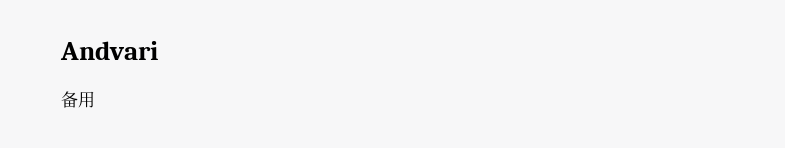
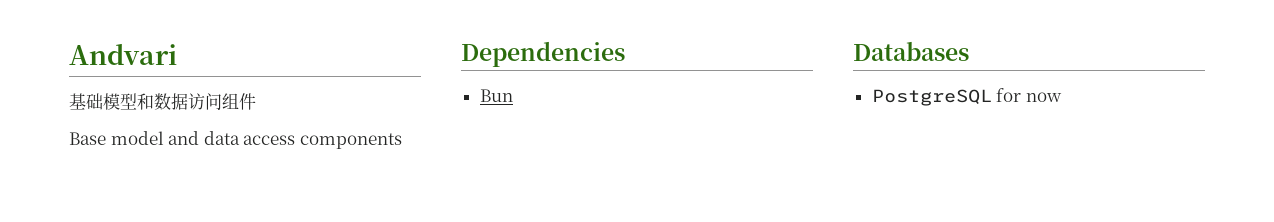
- 备用
+ 基础模型和数据访问组件
+ Base model and data access components
+ Dependencies
+ Bun
+ Databases
+ PostgreSQL for now

